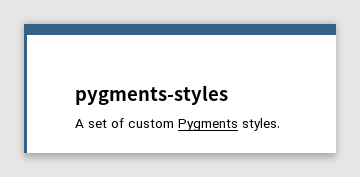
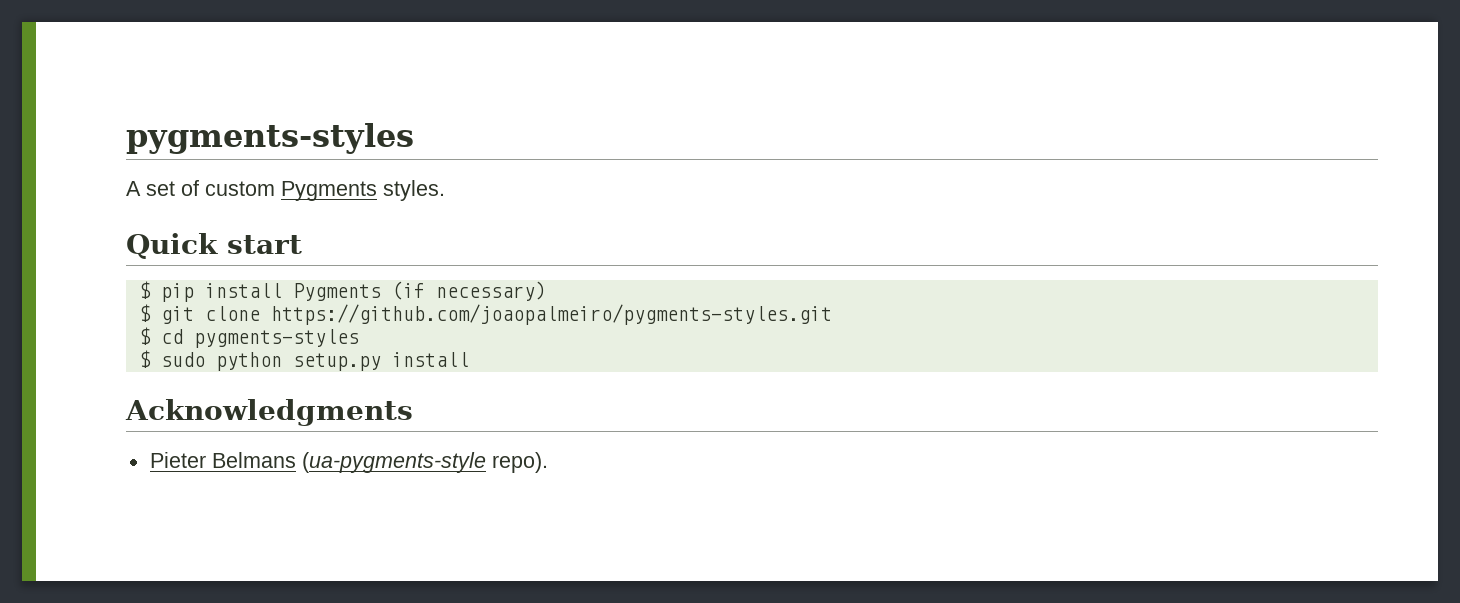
+ Quick start
+ $ pip install Pygments (if necessary)
+ $ git clone https://github.com/joaopalmeiro/pygments-styles.git
+ $ cd pygments-styles
+ $ sudo python setup.py install
+ Acknowledgments
+ Pieter Belmans (ua-pygments-style repo).

